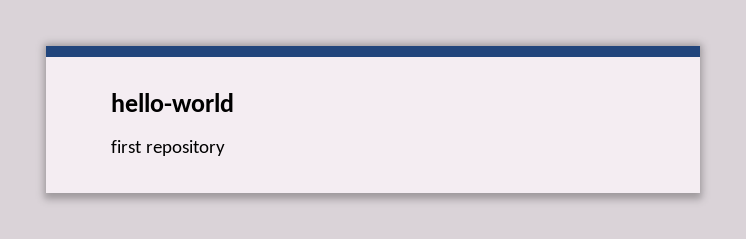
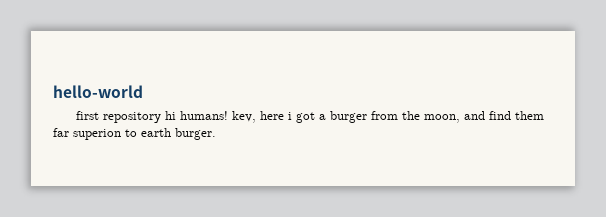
- first repository
+ first repository hi humans! kev, here i got a burger from the moon, and find them far superion to earth burger.

